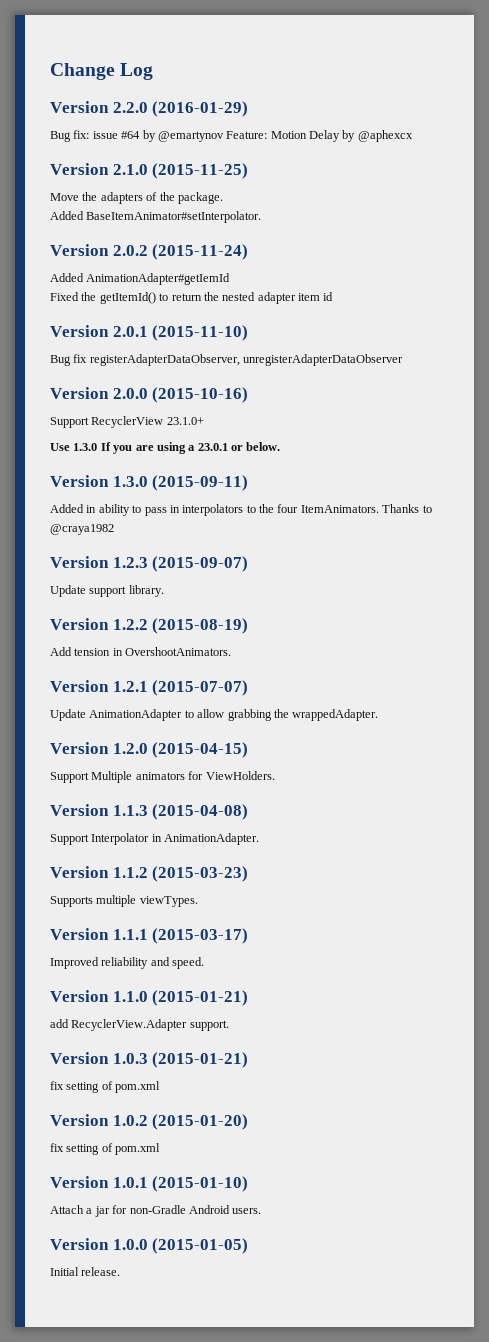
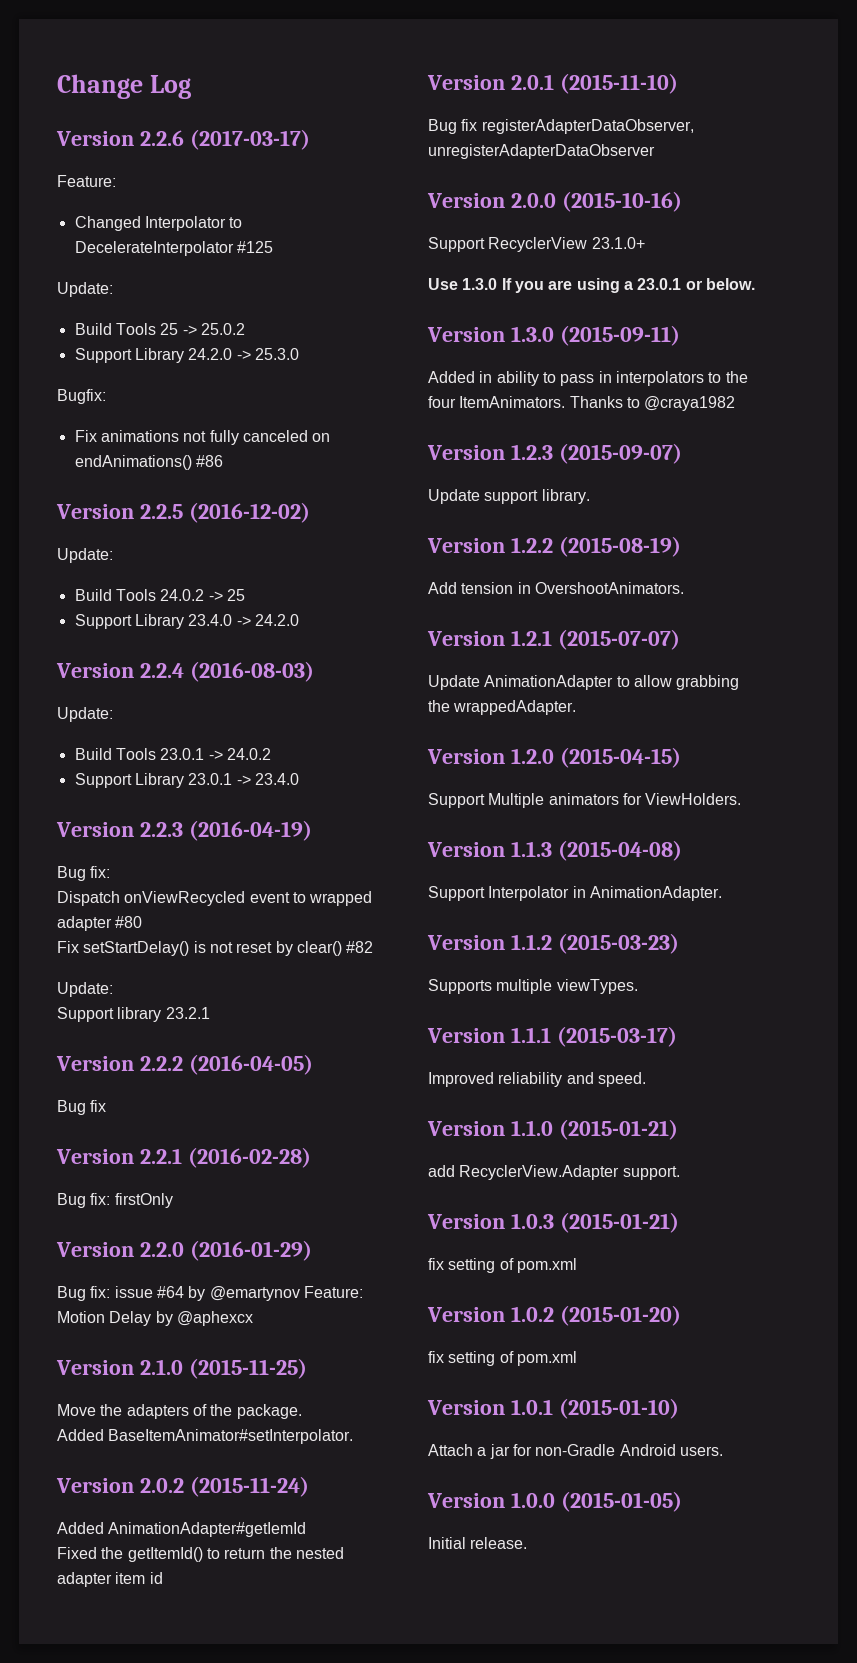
+ Version 2.2.6 (2017-03-17)
+ Feature:
+ Changed Interpolator to DecelerateInterpolator #125
+ Update:
+ Build Tools 25 -> 25.0.2
+ Support Library 24.2.0 -> 25.3.0
+ Bugfix:
+ Fix animations not fully canceled on endAnimations() #86
+ Version 2.2.5 (2016-12-02)
+ Update:
+ Build Tools 24.0.2 -> 25
+ Support Library 23.4.0 -> 24.2.0
+ Version 2.2.4 (2016-08-03)
+ Update:
+ Build Tools 23.0.1 -> 24.0.2
+ Support Library 23.0.1 -> 23.4.0
+ Version 2.2.3 (2016-04-19)
+ Bug fix:
+ Dispatch onViewRecycled event to wrapped adapter #80
+ Fix setStartDelay() is not reset by clear() #82
+ Update:
+ Support library 23.2.1
+ Version 2.2.2 (2016-04-05)
+ Bug fix
+ Version 2.2.1 (2016-02-28)
+ Bug fix: firstOnly

